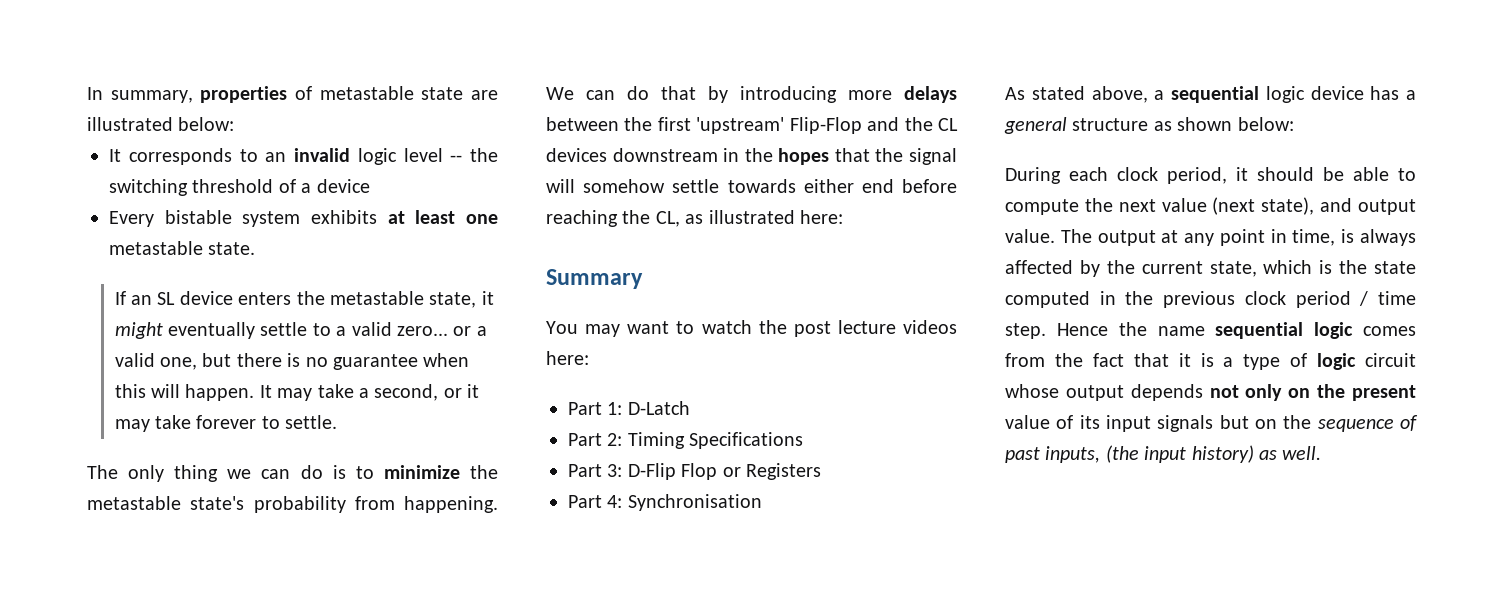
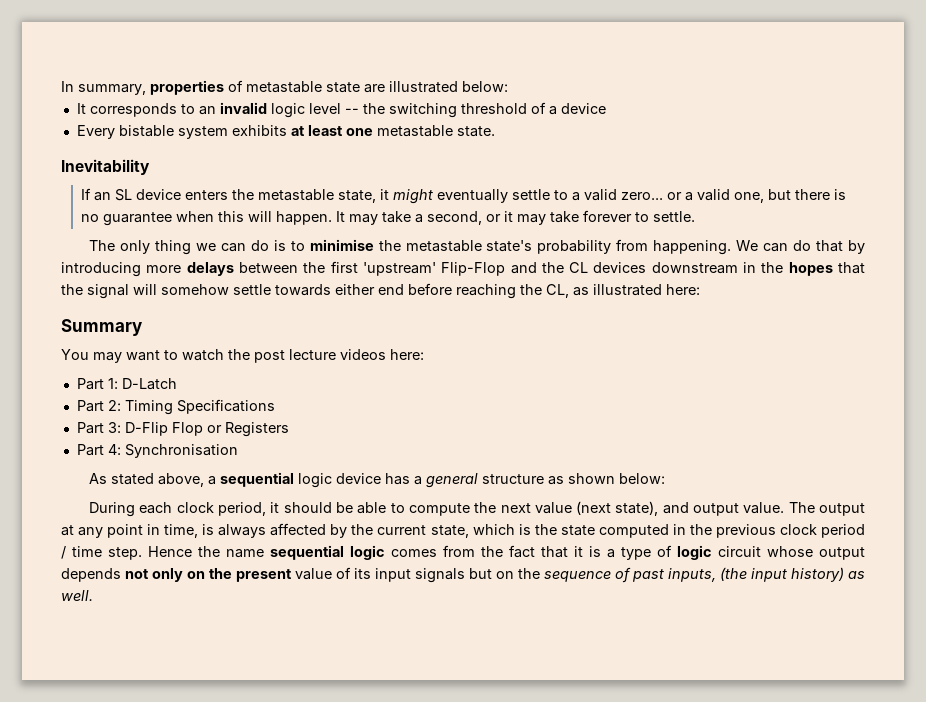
+ Inevitability
- The only thing we can do is to minimize the metastable state's probability from happening.
+ The only thing we can do is to minimise the metastable state's probability from happening.

